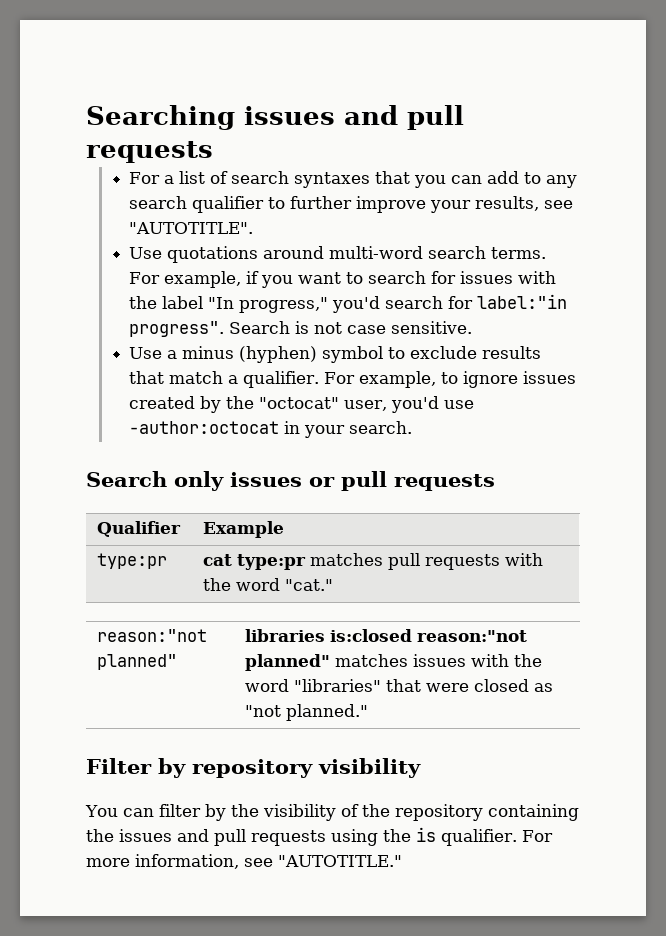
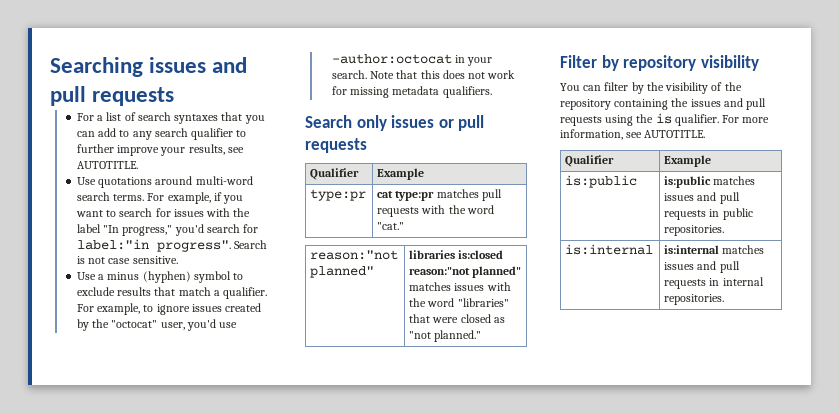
- For a list of search syntaxes that you can add to any search qualifier to further improve your results, see "AUTOTITLE".
+ For a list of search syntaxes that you can add to any search qualifier to further improve your results, see AUTOTITLE.
+ Note that this does not work for missing metadata qualifiers.
- For more information, see "AUTOTITLE."
+ For more information, see AUTOTITLE.
+ Qualifier | Example
+ is:public | is:public matches issues and pull requests in public repositories.
+ is:internal | is:internal matches issues and pull requests in internal repositories.

